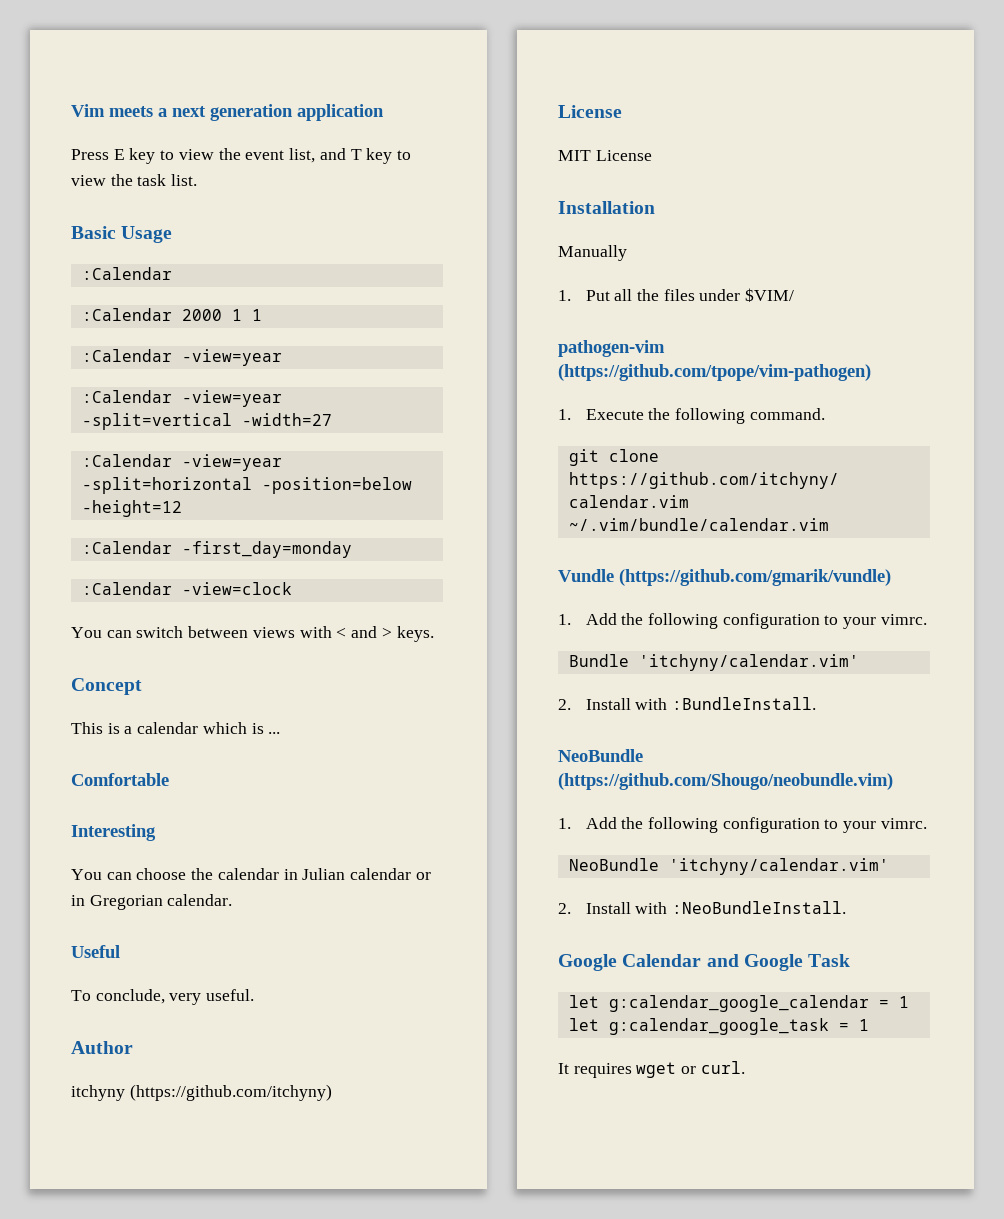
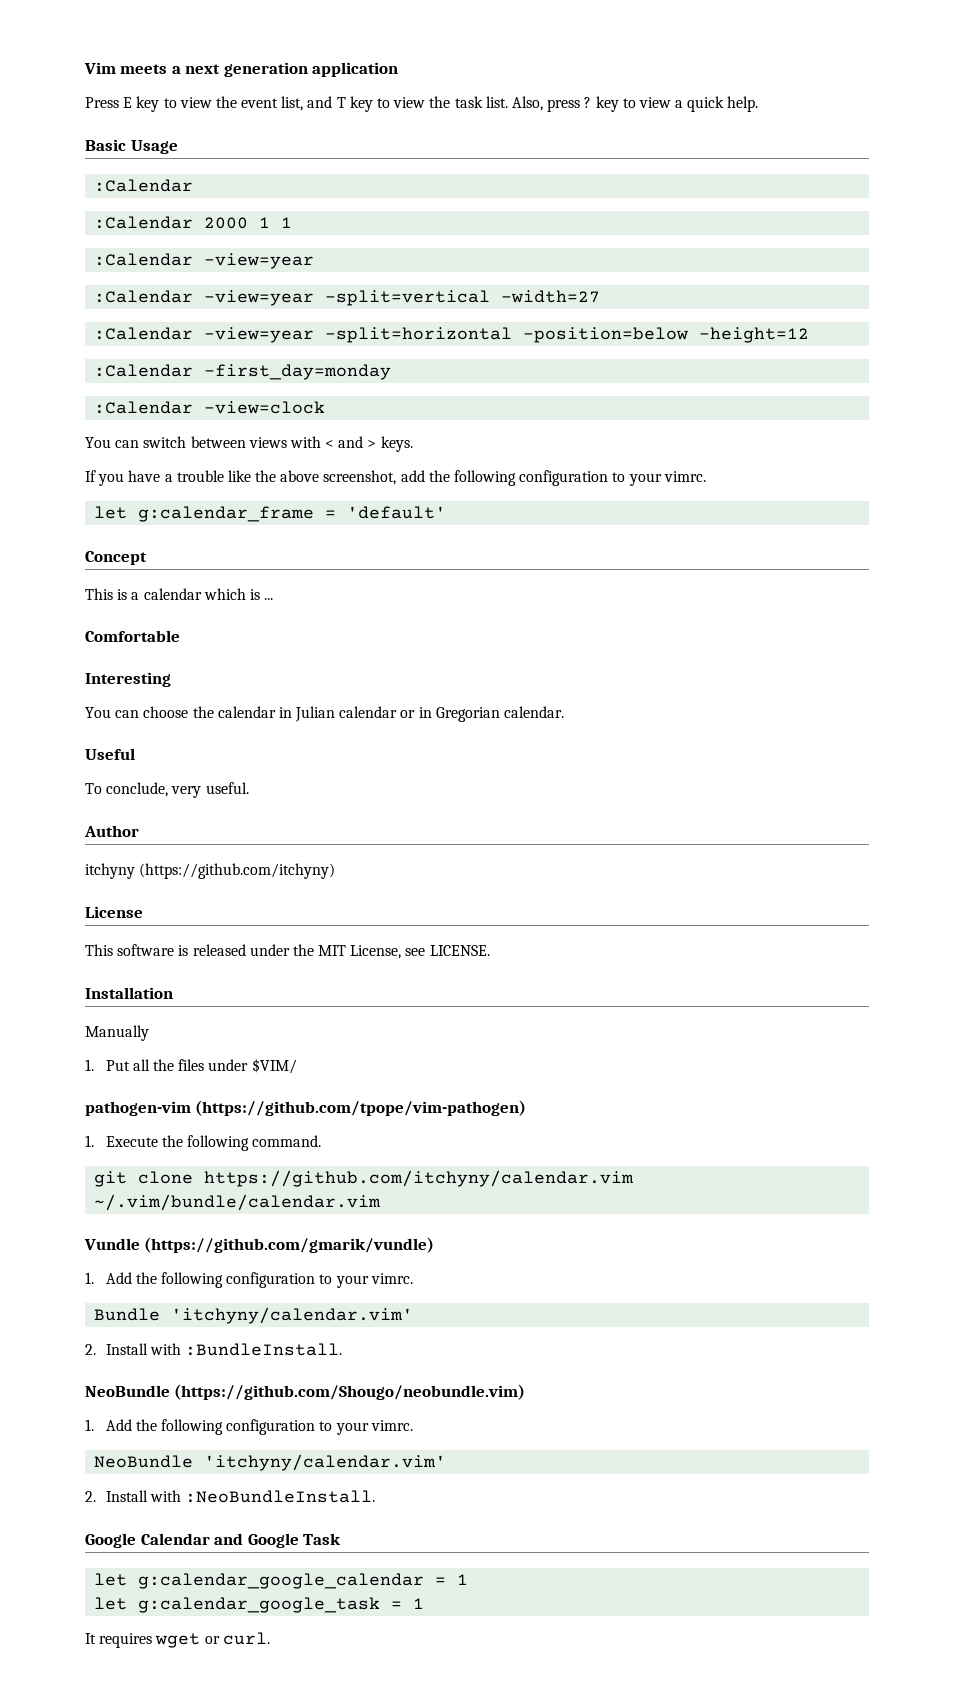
+ Also, press ? key to view a quick help.
+ If you have a trouble like the above screenshot, add the following configuration to your vimrc.
+ let g:calendar_frame = 'default'
- MIT License
+ This software is released under the MIT License, see LICENSE.

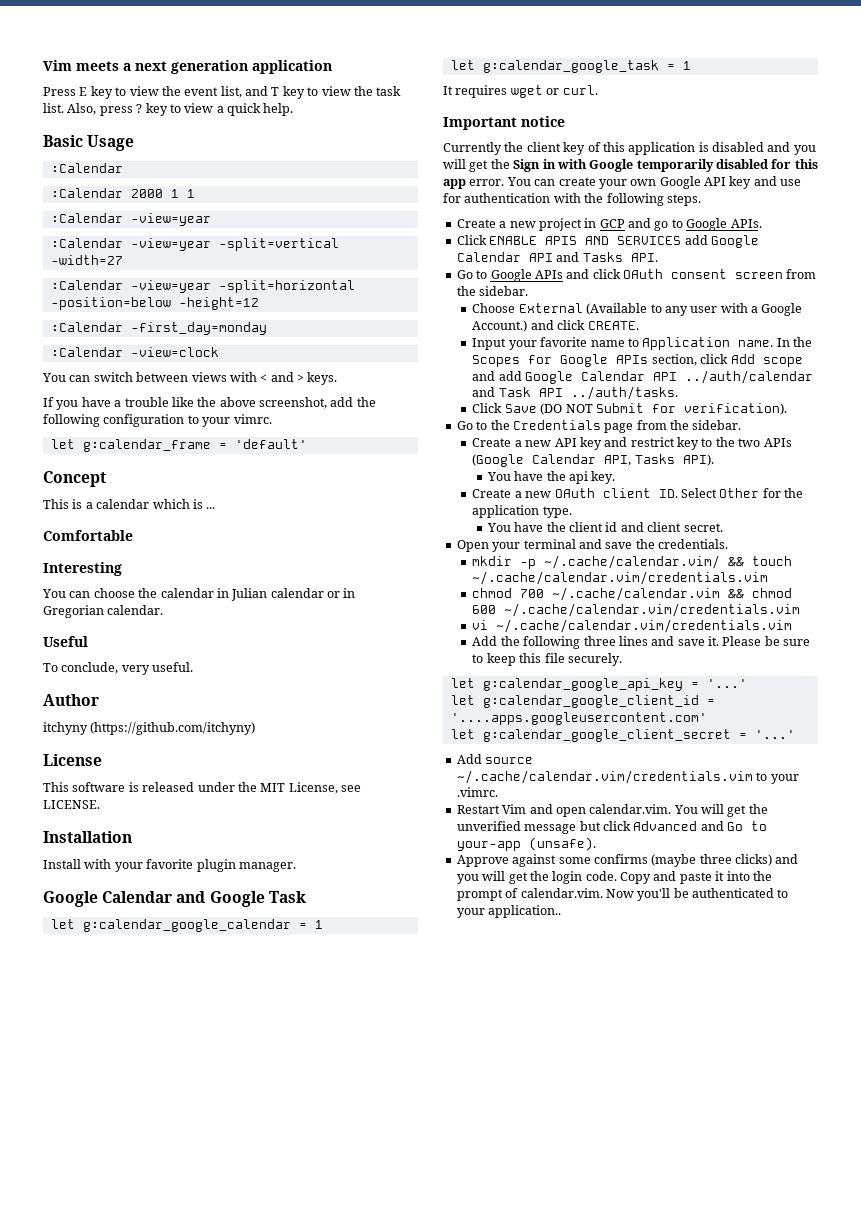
- Manually
- 1. Put all the files under $VIM/
- pathogen-vim (https://github.com/tpope/vim-pathogen)
- 1. Execute the following command.
- git clone https://github.com/itchyny/calendar.vim ~/.vim/bundle/calendar.vim
- Vundle (https://github.com/gmarik/vundle)
- 1. Add the following configuration to your vimrc.
- Bundle 'itchyny/calendar.vim'
- 2. Install with :BundleInstall.
- NeoBundle (https://github.com/Shougo/neobundle.vim)
- 1. Add the following configuration to your vimrc.
- NeoBundle 'itchyny/calendar.vim'
- 2. Install with :NeoBundleInstall.
+ Install with your favorite plugin manager.
+ Important notice
+ Currently the client key of this application is disabled and you will get the Sign in with Google temporarily disabled for this app error. You can create your own Google API key and use for authentication with the following steps.
+ Create a new project in GCP and go to Google APIs.
+ Click ENABLE APIS AND SERVICES add Google Calendar API and Tasks API.
+ Go to Google APIs and click OAuth consent screen from the sidebar.
+ Choose External (Available to any user with a Google Account.) and click CREATE.
+ Input your favorite name to Application name. In the Scopes for Google APIs section, click Add scope and add Google Calendar API ../auth/calendar and Task API ../auth/tasks.
+ Click Save (DO NOT Submit for verification).
+ Go to the Credentials page from the sidebar.
+ Create a new API key and restrict key to the two APIs (Google Calendar API, Tasks API).
+ You have the api key.
+ Create a new OAuth client ID. Select Other for the application type.
+ You have the client id and client secret.
+ Open your terminal and save the credentials.
+ mkdir -p ~/.cache/calendar.vim/ && touch ~/.cache/calendar.vim/credentials.vim
+ chmod 700 ~/.cache/calendar.vim && chmod 600 ~/.cache/calendar.vim/credentials.vim
+ vi ~/.cache/calendar.vim/credentials.vim
+ Add the following three lines and save it. Please be sure to keep this file securely.
+ let g:calendar_google_api_key = '...'
+ let g:calendar_google_client_id = '....apps.googleusercontent.com'
+ let g:calendar_google_client_secret = '...'
+ Add source ~/.cache/calendar.vim/credentials.vim to your .vimrc.
+ Restart Vim and open calendar.vim. You will get the unverified message but click Advanced and Go to your-app (unsafe).
+ Approve against some confirms (maybe three clicks) and you will get the login code. Copy and paste it into the prompt of calendar.vim. Now you'll be authenticated to your application..

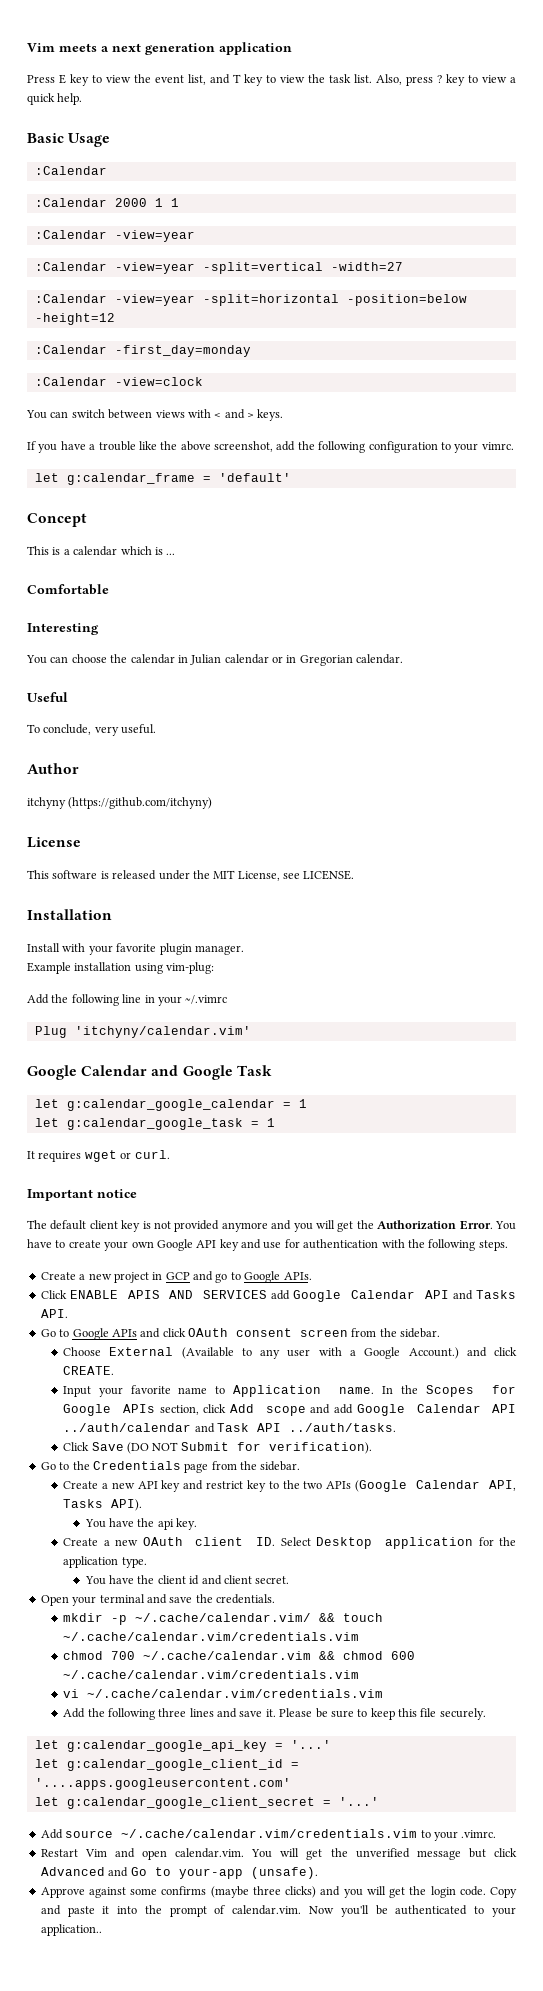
+ Example installation using vim-plug:
+ Add the following line in your ~/.vimrc
+ Plug 'itchyny/calendar.vim'
- Currently the client key of this application is disabled and you will get the Sign in with Google temporarily disabled for this app error. You can create your own Google API key and use for authentication with the following steps.
+ The default client key is not provided anymore and you will get the Authorization Error. You have to create your own Google API key and use for authentication with the following steps.
- Create a new OAuth client ID. Select Other for the application type.
+ Create a new OAuth client ID. Select Desktop application for the application type.

